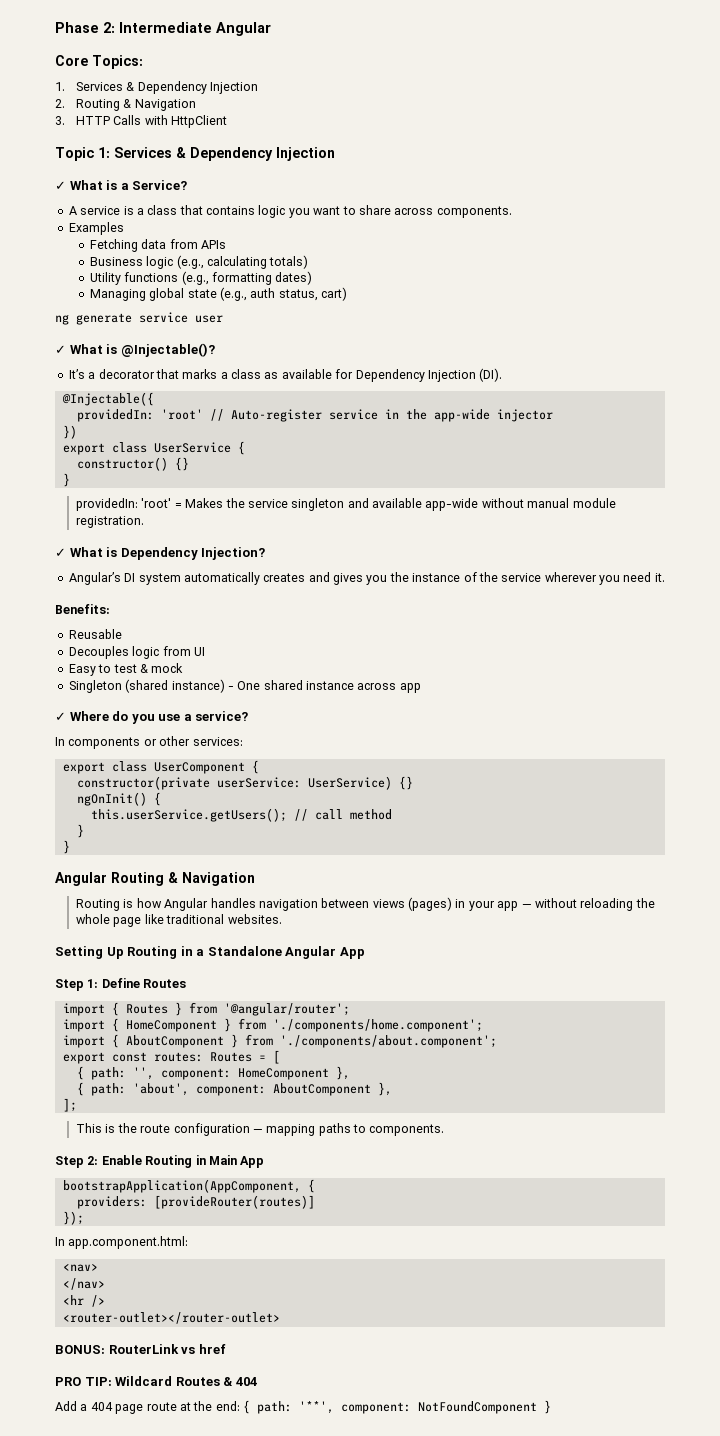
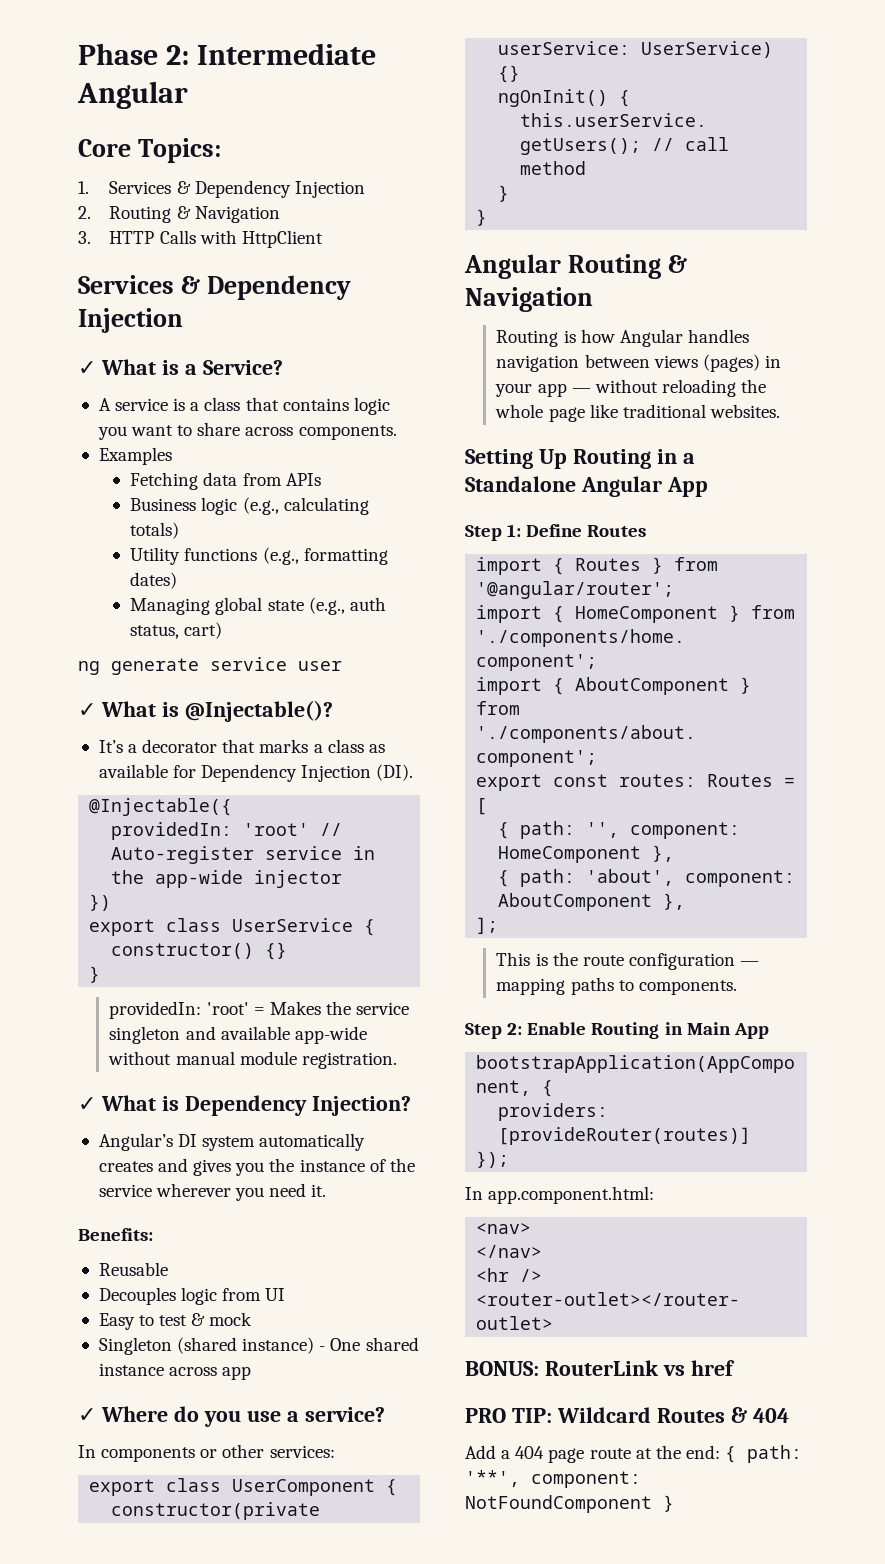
  3. HTTP Calls with HttpClient
- Topic 1: Services & Dependency Injection
+ Services & Dependency Injection

